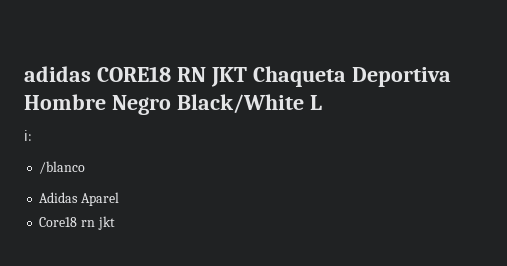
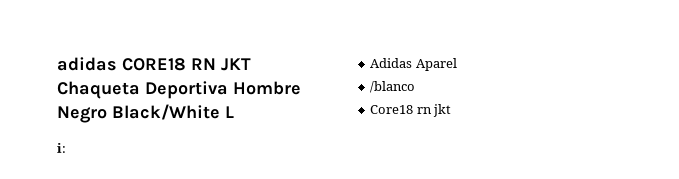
- /blanco
+ /blanco

